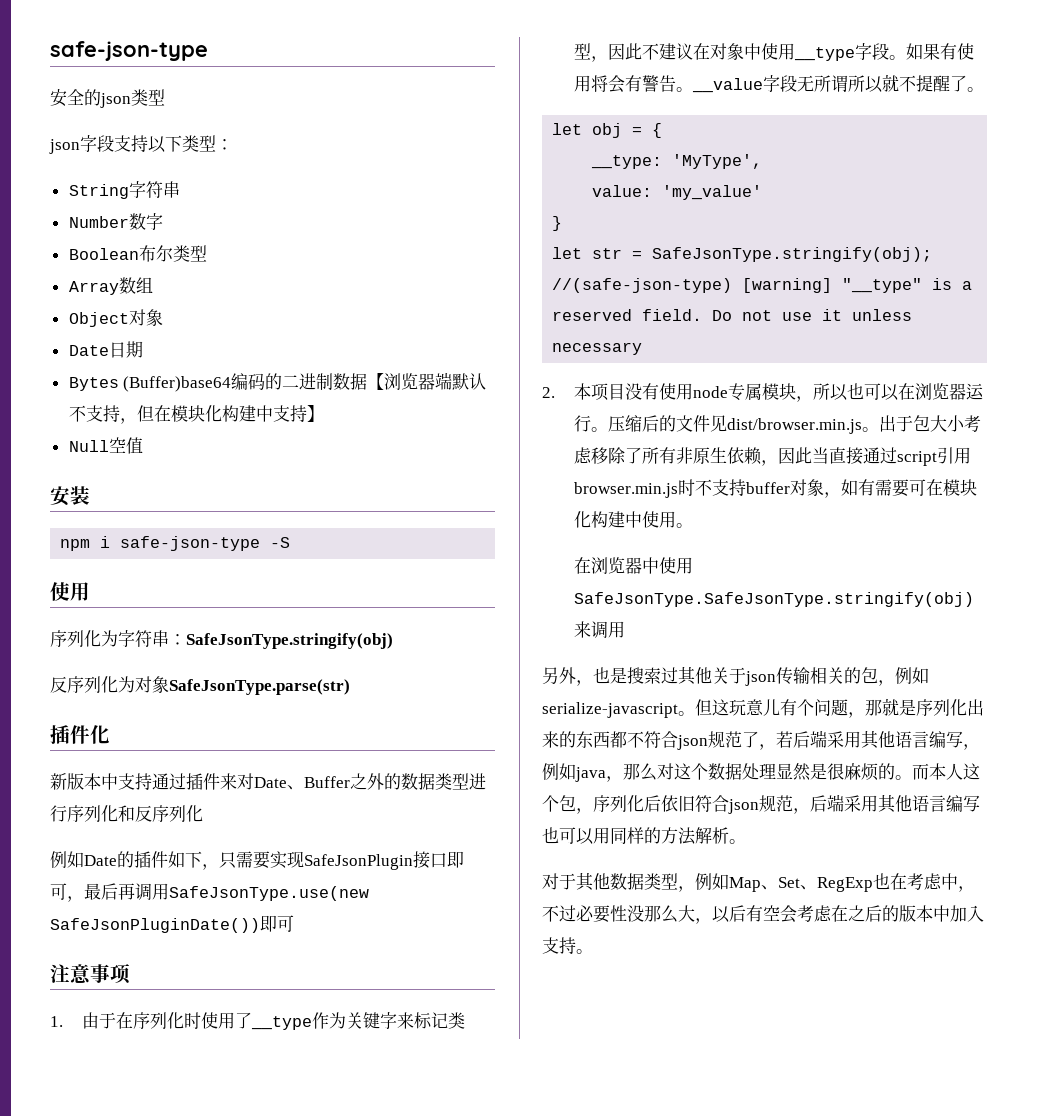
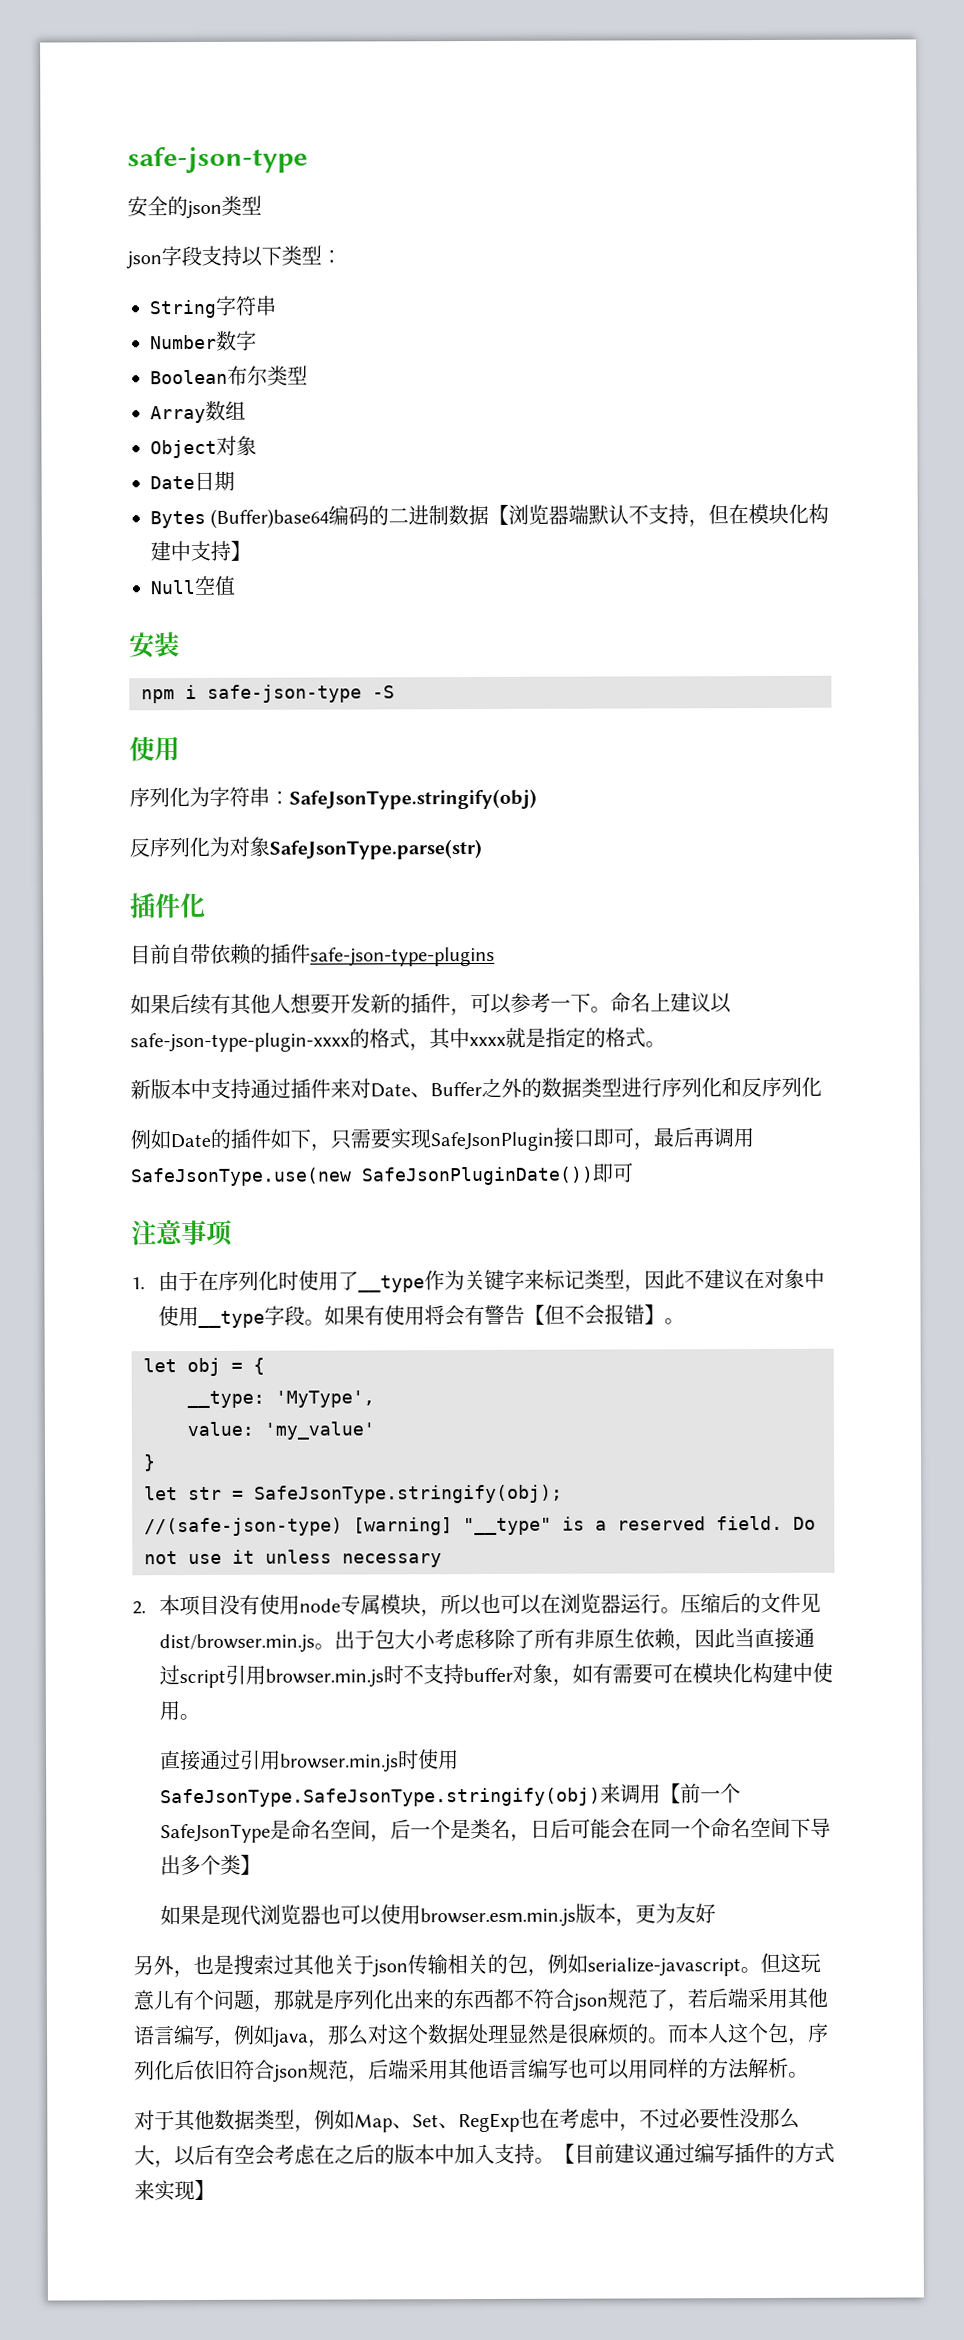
+ 目前自带依赖的插件safe-json-type-plugins
+ 如果后续有其他人想要开发新的插件，可以参考一下。命名上建议以safe-json-type-plugin-xxxx的格式，其中xxxx就是指定的格式。
- 如果有使用将会有警告。__value字段无所谓所以就不提醒了。
+ 如果有使用将会有警告【但不会报错】。
- 在浏览器中使用SafeJsonType.SafeJsonType.stringify(obj)来调用
+ 直接通过引用browser.min.js时使用SafeJsonType.SafeJsonType.stringify(obj)来调用【前一个SafeJsonType是命名空间，后一个是类名，日后可能会在同一个命名空间下导出多个类】
+ 如果是现代浏览器也可以使用browser.esm.min.js版本，更为友好
+ 【目前建议通过编写插件的方式来实现】

